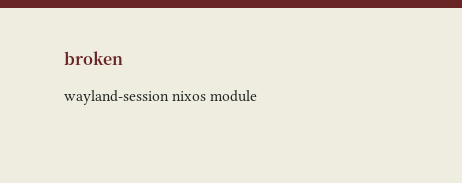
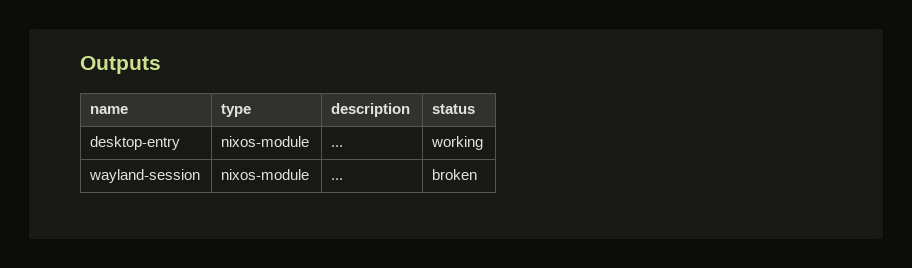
- broken
- wayland-session nixos module
+ Outputs
+ name | type | description | status
+ desktop-entry | nixos-module | ... | working
+ wayland-session | nixos-module | ... | broken

